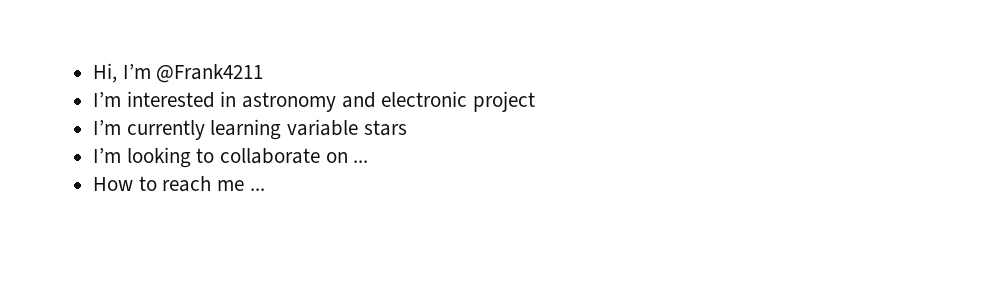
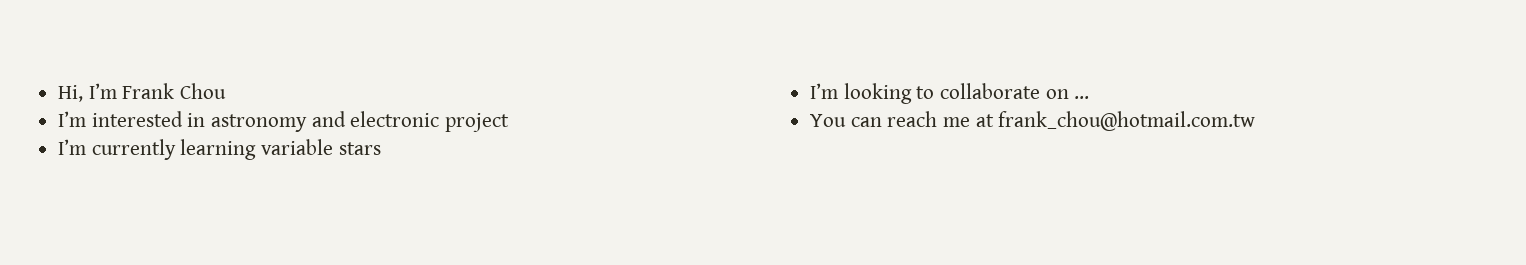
- Hi, I’m @Frank4211
+ Hi, I’m Frank Chou
- How to reach me ...
+ You can reach me at frank_chou@hotmail.com.tw

